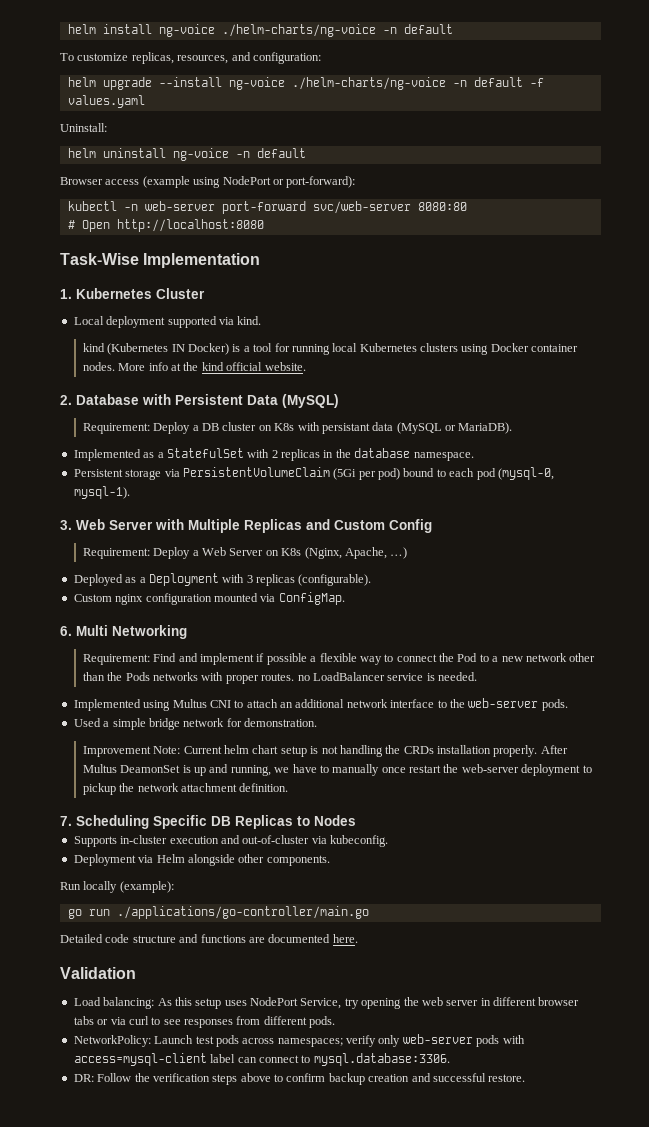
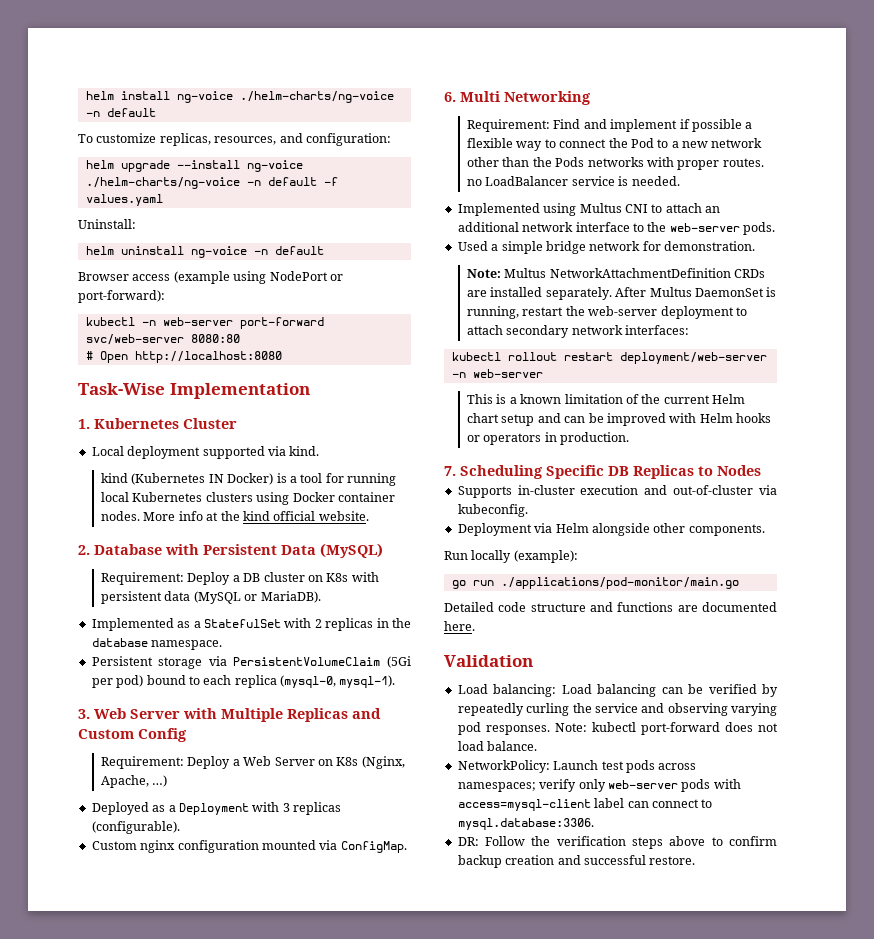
- Requirement: Deploy a DB cluster on K8s with persistant data (MySQL or MariaDB).
+ Requirement: Deploy a DB cluster on K8s with persistent data (MySQL or MariaDB).
- Persistent storage via PersistentVolumeClaim (5Gi per pod) bound to each pod (mysql-0, mysql-1).
+ Persistent storage via PersistentVolumeClaim (5Gi per pod) bound to each replica (mysql-0, mysql-1).
- Improvement Note: Current helm chart setup is not handling the CRDs installation properly. After Multus DeamonSet is up and running, we have to manually once restart the web-server deployment to pickup the network attachment definition.
+ Note: Multus NetworkAttachmentDefinition CRDs are installed separately. After Multus DaemonSet is running, restart the web-server deployment to attach secondary network interfaces:
+ kubectl rollout restart deployment/web-server -n web-server
+ This is a known limitation of the current Helm chart setup and can be improved with Helm hooks or operators in production.
- go run ./applications/go-controller/main.go
+ go run ./applications/pod-monitor/main.go
- Load balancing: As this setup uses NodePort Service, try opening the web server in different browser tabs or via curl to see responses from different pods.
+ Load balancing: Load balancing can be verified by repeatedly curling the service and observing varying pod responses. Note: kubectl port-forward does not load balance.

